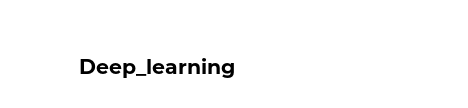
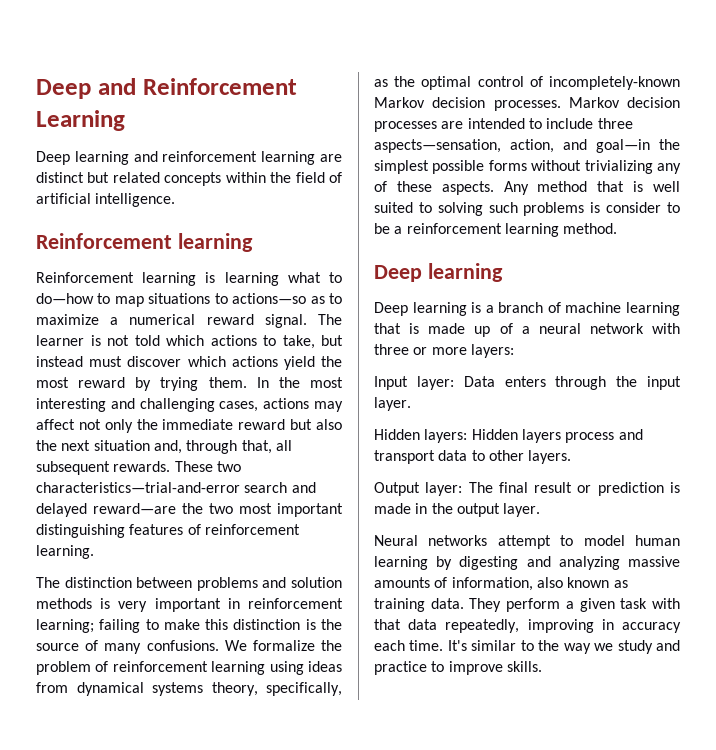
- Deep_learning
+ Deep and Reinforcement Learning
+ Deep learning and reinforcement learning are distinct but related concepts within the field of artificial intelligence.
+ Reinforcement learning
+ Reinforcement learning is learning what to do—how to map situations to actions—so as to maximize a numerical reward signal. The learner is not told which actions to take, but instead must discover which actions yield the most reward by trying them. In the most interesting and challenging cases, actions may affect not only the immediate reward but also the next situation and, through that, all subsequent rewards. These two characteristics—trial-and-error search and delayed reward—are the two most important distinguishing features of reinforcement learning.
+ The distinction between problems and solution methods is very important in reinforcement learning; failing to make this distinction is the source of many confusions. We formalize the problem of reinforcement learning using ideas from dynamical systems theory, specifically, as the optimal control of incompletely-known Markov decision processes. Markov decision processes are intended to include three aspects—sensation, action, and goal—in the simplest possible forms without trivializing any of these aspects. Any method that is well suited to solving such problems is consider to be a reinforcement learning method.
+ Deep learning
+ Deep learning is a branch of machine learning that is made up of a neural network with three or more layers:
+ Input layer: Data enters through the input layer.
+ Hidden layers: Hidden layers process and transport data to other layers.
+ Output layer: The final result or prediction is made in the output layer.
+ Neural networks attempt to model human learning by digesting and analyzing massive amounts of information, also known as training data. They perform a given task with that data repeatedly, improving in accuracy each time. It's similar to the way we study and practice to improve skills.

